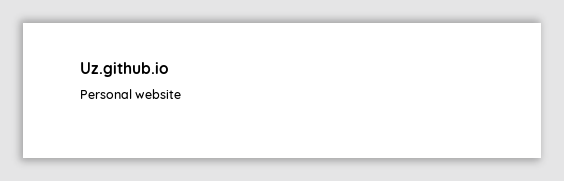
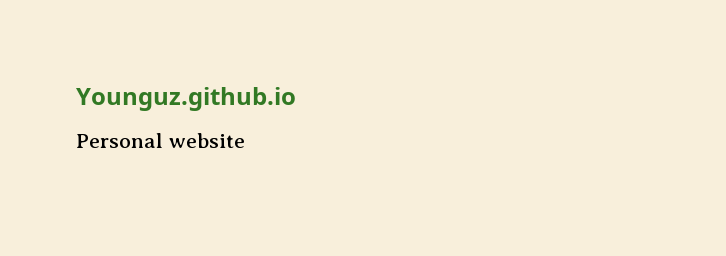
- Uz.github.io
+ Younguz.github.io

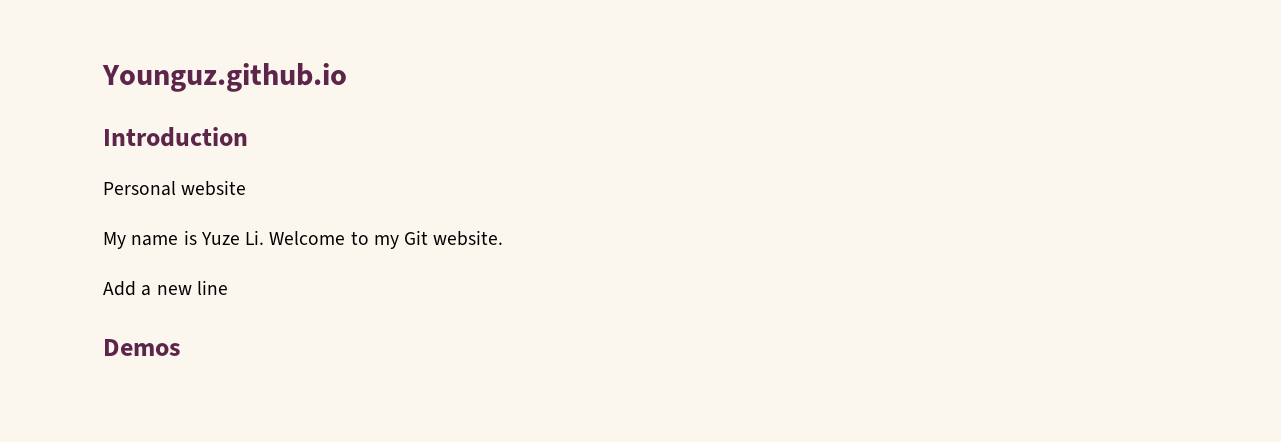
+ Introduction
+ My name is Yuze Li. Welcome to my Git website.
+ Add a new line
+ Demos

